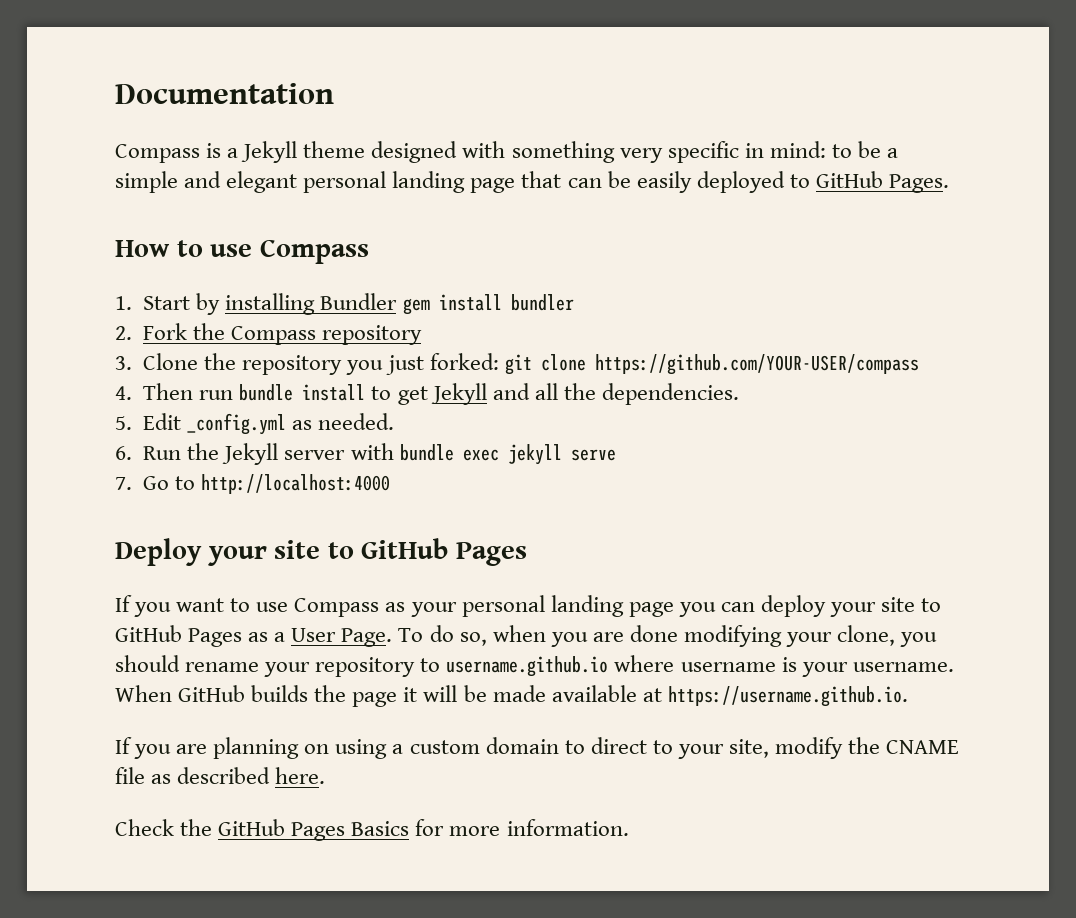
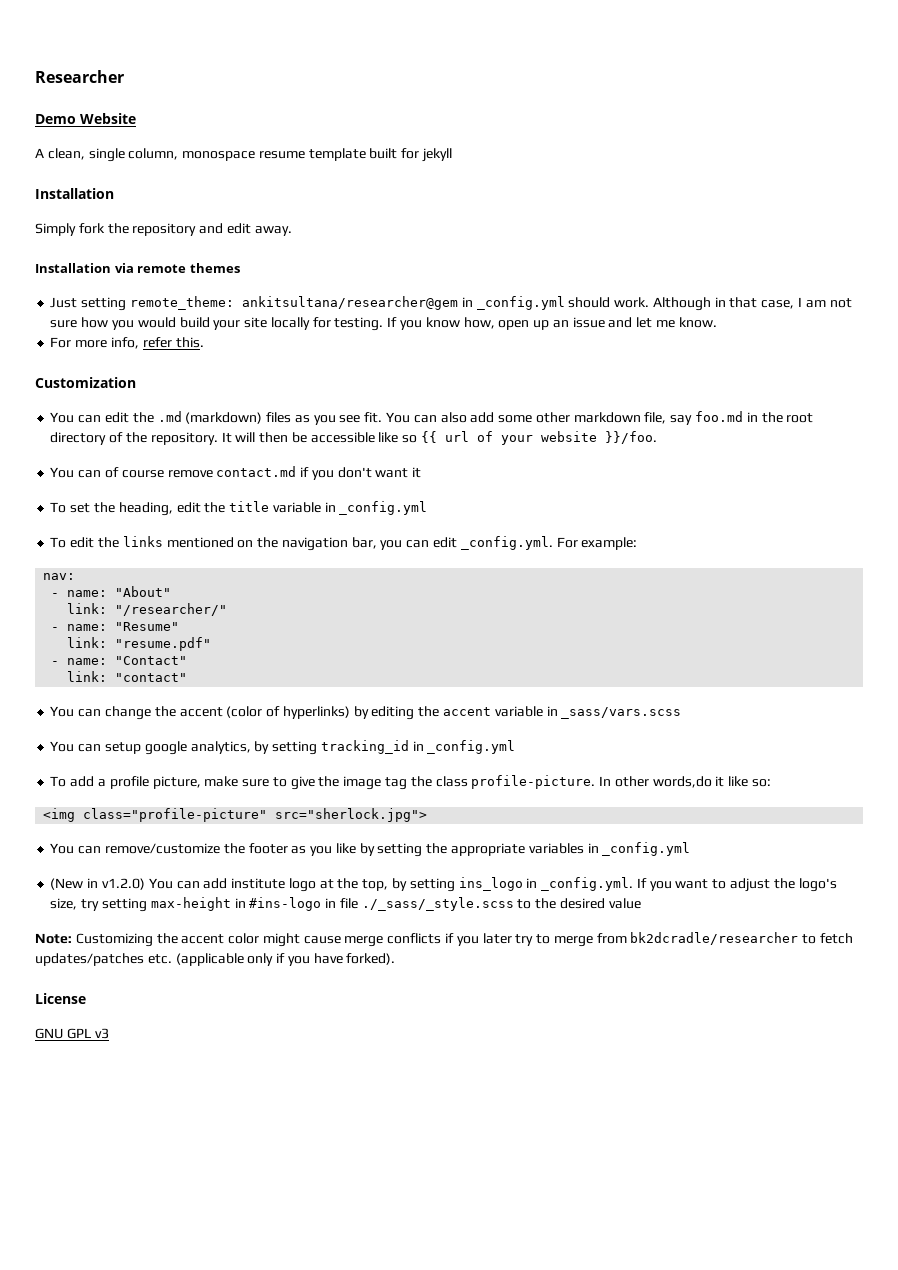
- Documentation
- Compass is a Jekyll theme designed with something very specific in mind: to be a simple and elegant personal landing page that can be easily deployed to GitHub Pages.
- How to use Compass
- 1. Start by installing Bundler gem install bundler
- 2. Fork the Compass repository
- 3. Clone the repository you just forked: git clone https://github.com/YOUR-USER/compass
- 4. Then run bundle install to get Jekyll and all the dependencies.
- 5. Edit _config.yml as needed.
- 6. Run the Jekyll server with bundle exec jekyll serve
- 7. Go to http://localhost:4000
- Deploy your site to GitHub Pages
- If you want to use Compass as your personal landing page you can deploy your site to GitHub Pages as a User Page. To do so, when you are done modifying your clone, you should rename your repository to username.github.io where username is your username. When GitHub builds the page it will be made available at https://username.github.io.
- If you are planning on using a custom domain to direct to your site, modify the CNAME file as described here.
- Check the GitHub Pages Basics for more information.
+ Researcher
+ Demo Website
+ A clean, single column, monospace resume template built for jekyll
+ Installation
+ Simply fork the repository and edit away.
+ Installation via remote themes
+ Just setting remote_theme: ankitsultana/researcher@gem in _config.yml should work. Although in that case, I am not sure how you would build your site locally for testing. If you know how, open up an issue and let me know.
+ For more info, refer this.
+ Customization
+ You can edit the .md (markdown) files as you see fit. You can also add some other markdown file, say foo.md in the root directory of the repository. It will then be accessible like so {{ url of your website }}/foo.
+ You can of course remove contact.md if you don't want it
+ To set the heading, edit the title variable in _config.yml
+ To edit the links mentioned on the navigation bar, you can edit _config.yml. For example:
+ nav:
+ - name: "About"
+ link: "/researcher/"
+ - name: "Resume"
+ link: "resume.pdf"
+ - name: "Contact"
+ link: "contact"
+ You can change the accent (color of hyperlinks) by editing the accent variable in _sass/vars.scss
+ You can setup google analytics, by setting tracking_id in _config.yml
+ To add a profile picture, make sure to give the image tag the class profile-picture. In other words,do it like so:
+ <img class="profile-picture" src="sherlock.jpg">
+ You can remove/customize the footer as you like by setting the appropriate variables in _config.yml
+ (New in v1.2.0) You can add institute logo at the top, by setting ins_logo in _config.yml. If you want to adjust the logo's size, try setting max-height in #ins-logo in file ./_sass/_style.scss to the desired value
+ Note: Customizing the accent color might cause merge conflicts if you later try to merge from bk2dcradle/researcher to fetch updates/patches etc. (applicable only if you have forked).
+ License
+ GNU GPL v3

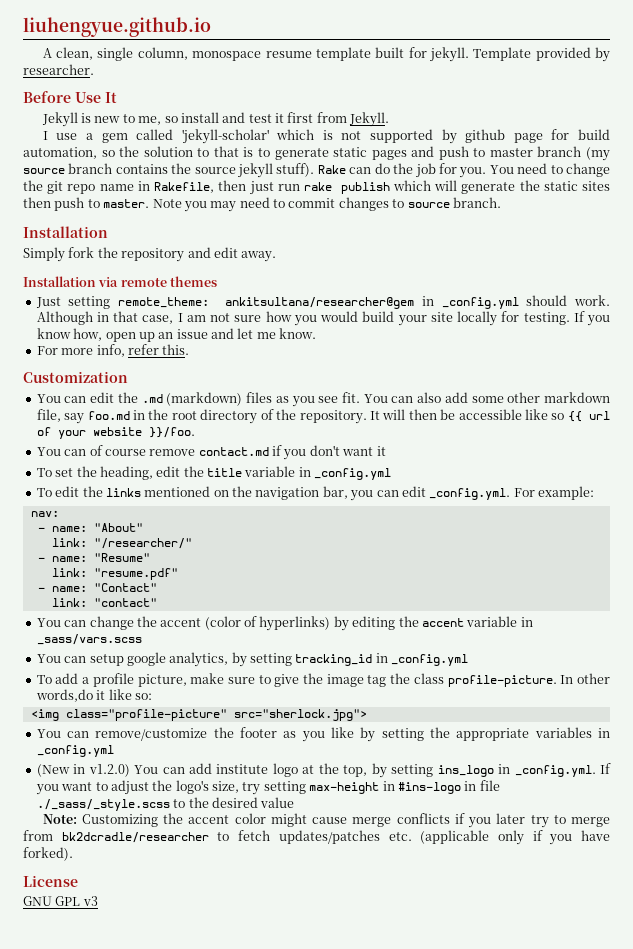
- Researcher
- Demo Website
+ liuhengyue.github.io
- A clean, single column, monospace resume template built for jekyll
+ A clean, single column, monospace resume template built for jekyll. Template provided by researcher.
+ Before Use It
+ Jekyll is new to me, so install and test it first from Jekyll.
+ I use a gem called 'jekyll-scholar' which is not supported by github page for build automation, so the solution to that is to generate static pages and push to master branch (my source branch contains the source jekyll stuff). Rake can do the job for you. You need to change the git repo name in Rakefile, then just run rake publish which will generate the static sites then push to master. Note you may need to commit changes to source branch.

